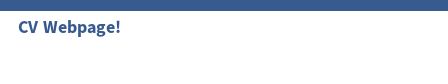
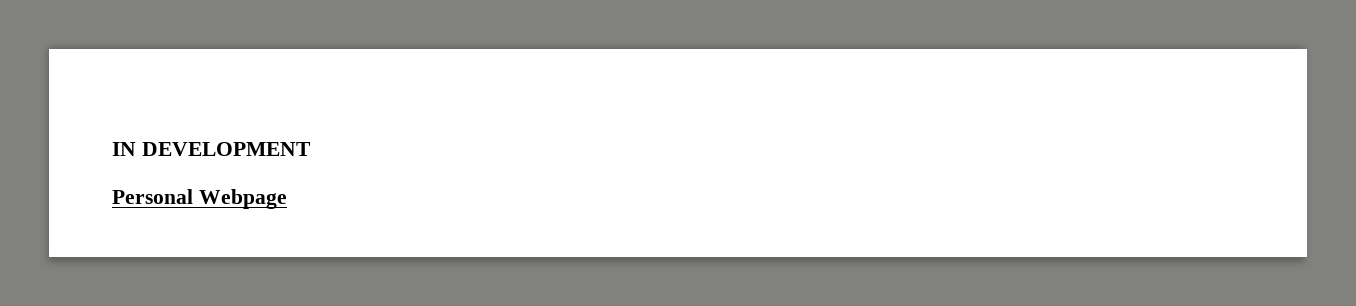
- CV Webpage!
+ IN DEVELOPMENT
+ Personal Webpage

